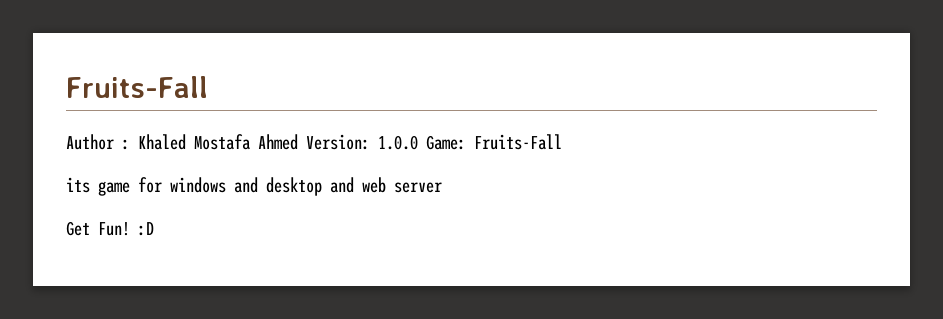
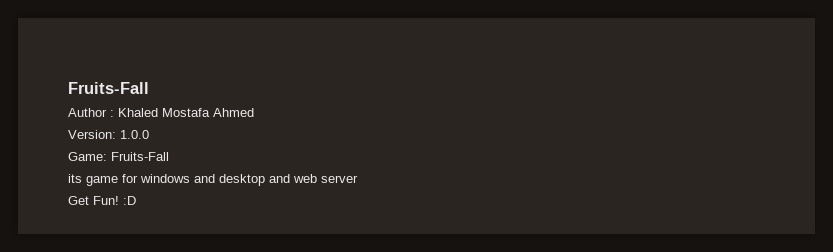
- Author : Khaled Mostafa Ahmed Version: 1.0.0 Game: Fruits-Fall
+ Author : Khaled Mostafa Ahmed
+ Version: 1.0.0
+ Game: Fruits-Fall

